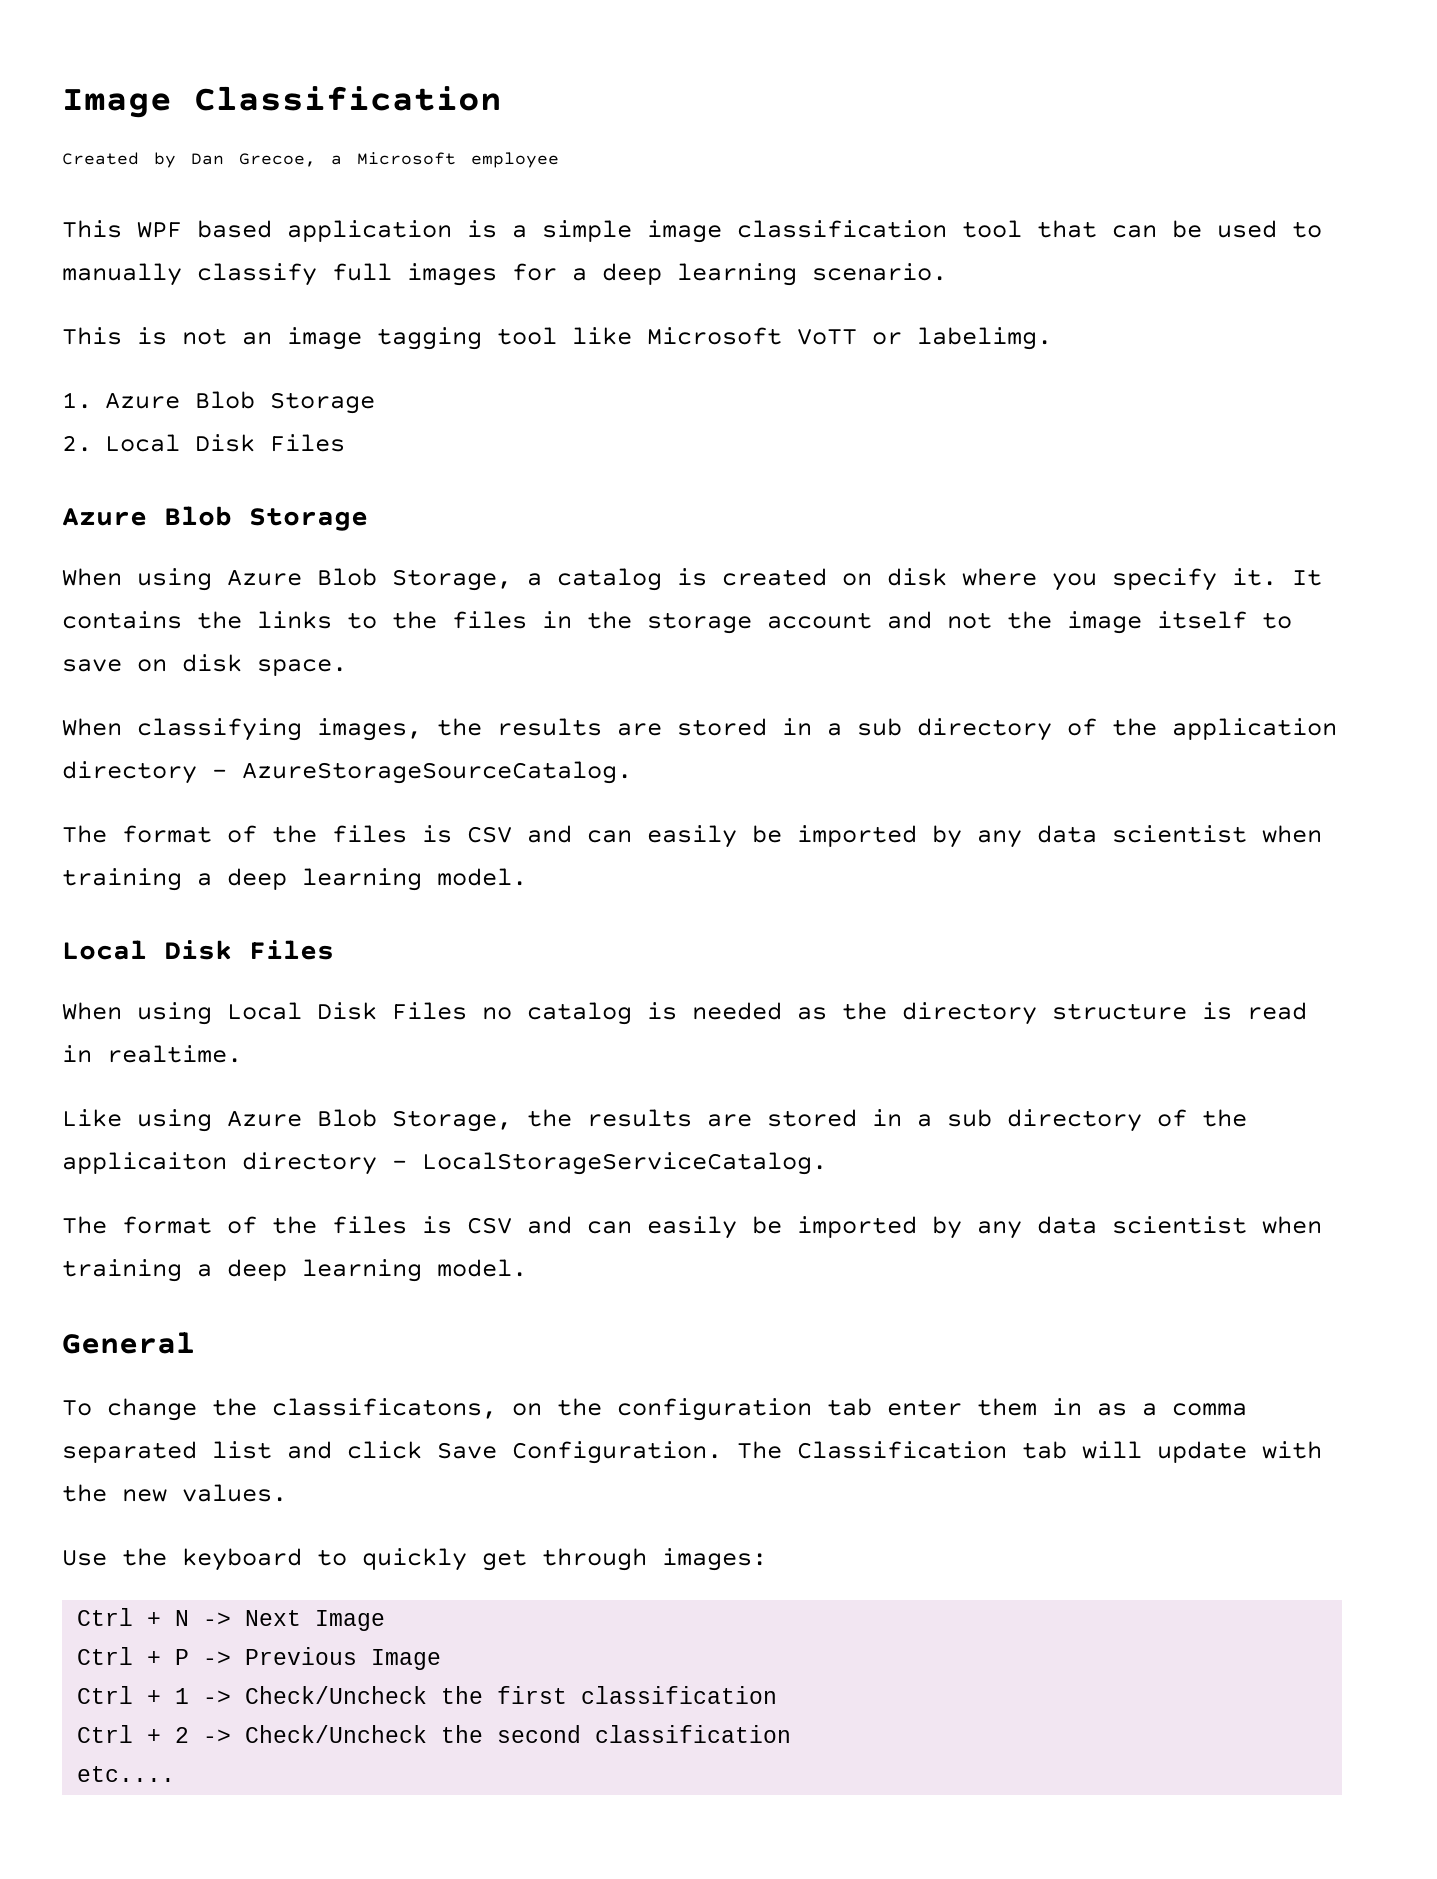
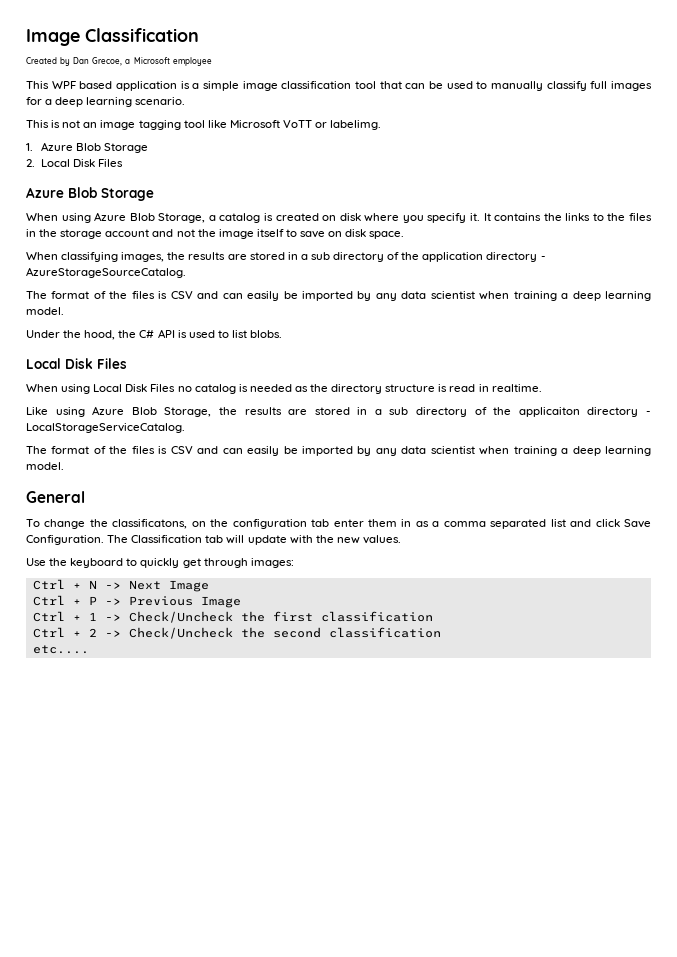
+ Under the hood, the C# API is used to list blobs.

